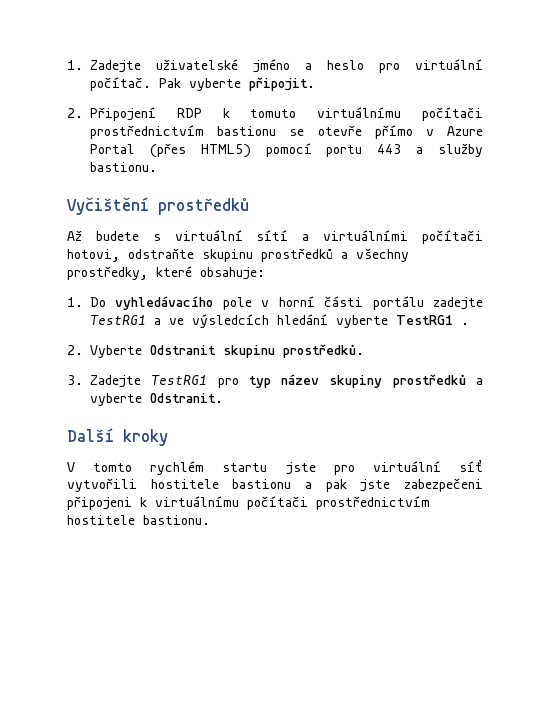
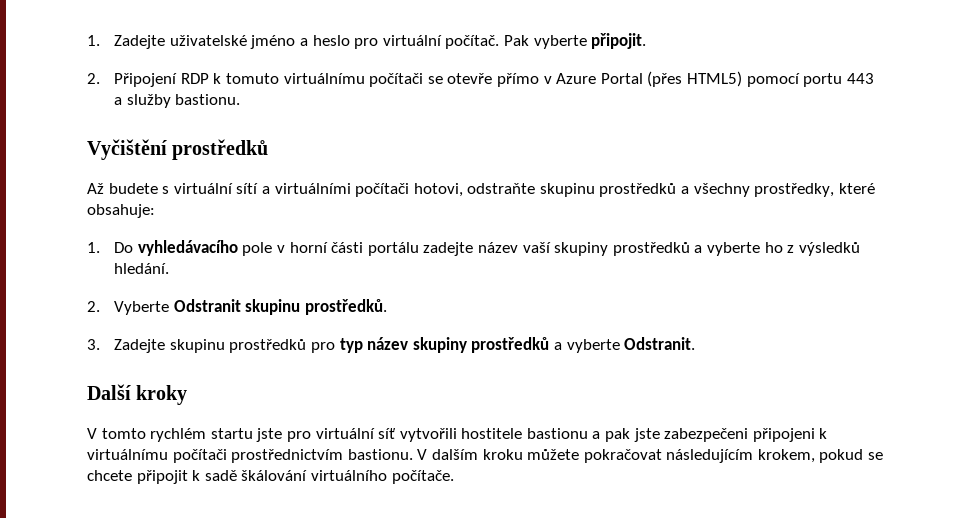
- 2. Připojení RDP k tomuto virtuálnímu počítači prostřednictvím bastionu se otevře přímo v Azure Portal (přes HTML5) pomocí portu 443 a služby bastionu.
+ 2. Připojení RDP k tomuto virtuálnímu počítači se otevře přímo v Azure Portal (přes HTML5) pomocí portu 443 a služby bastionu.
- 1. Do vyhledávacího pole v horní části portálu zadejte TestRG1 a ve výsledcích hledání vyberte TestRG1 .
+ 1. Do vyhledávacího pole v horní části portálu zadejte název vaší skupiny prostředků a vyberte ho z výsledků hledání.
- 3. Zadejte TestRG1 pro typ název skupiny prostředků a vyberte Odstranit.
+ 3. Zadejte skupinu prostředků pro typ název skupiny prostředků a vyberte Odstranit.
- V tomto rychlém startu jste pro virtuální síť vytvořili hostitele bastionu a pak jste zabezpečeni připojeni k virtuálnímu počítači prostřednictvím hostitele bastionu.
+ V tomto rychlém startu jste pro virtuální síť vytvořili hostitele bastionu a pak jste zabezpečeni připojeni k virtuálnímu počítači prostřednictvím bastionu. V dalším kroku můžete pokračovat následujícím krokem, pokud se chcete připojit k sadě škálování virtuálního počítače.

